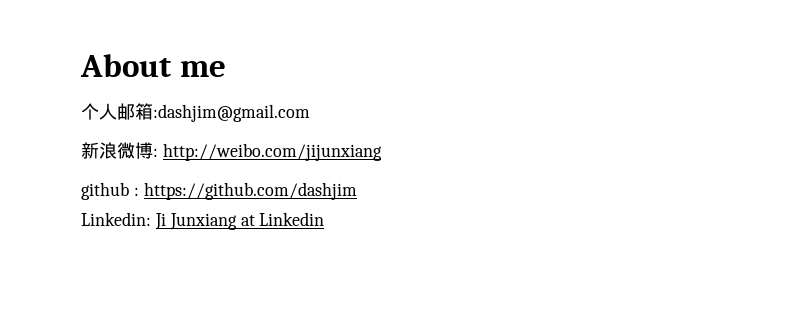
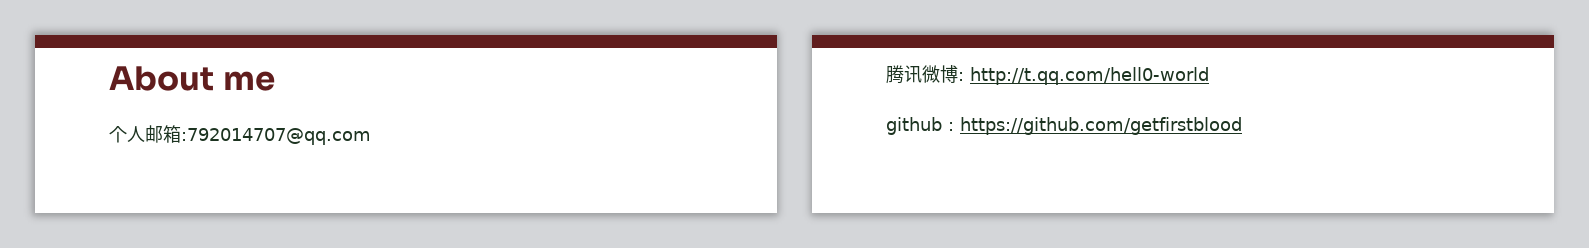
- 个人邮箱:dashjim@gmail.com
- 新浪微博: http://weibo.com/jijunxiang
+ 个人邮箱:792014707@qq.com
+ 腾讯微博: http://t.qq.com/hell0-world
- github : https://github.com/dashjim
- Linkedin: Ji Junxiang at Linkedin
+ github : https://github.com/getfirstblood

